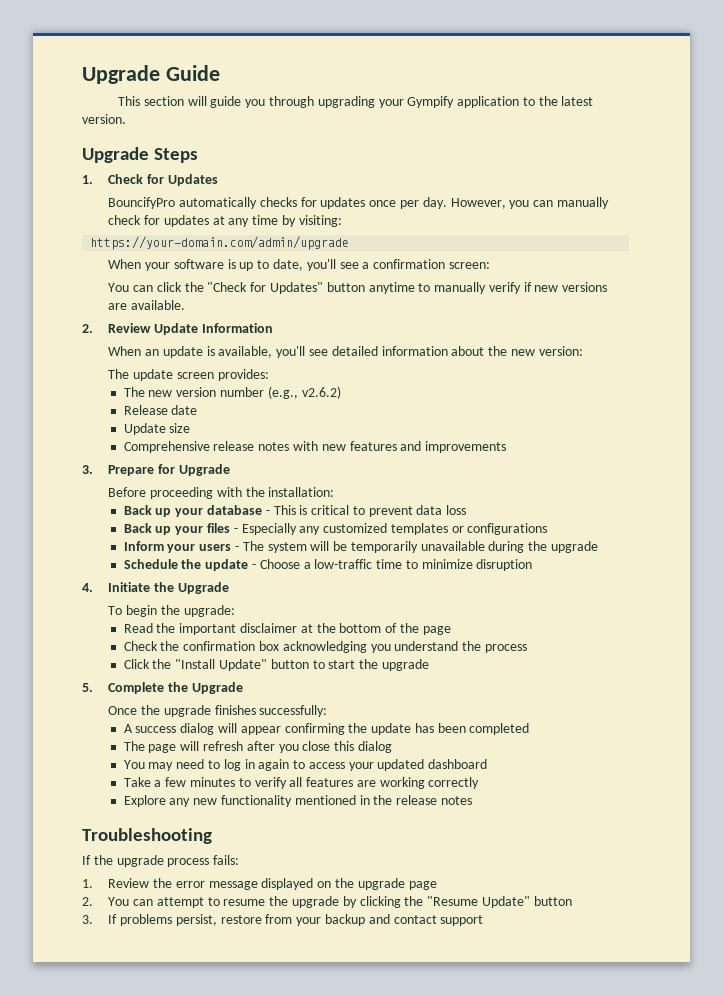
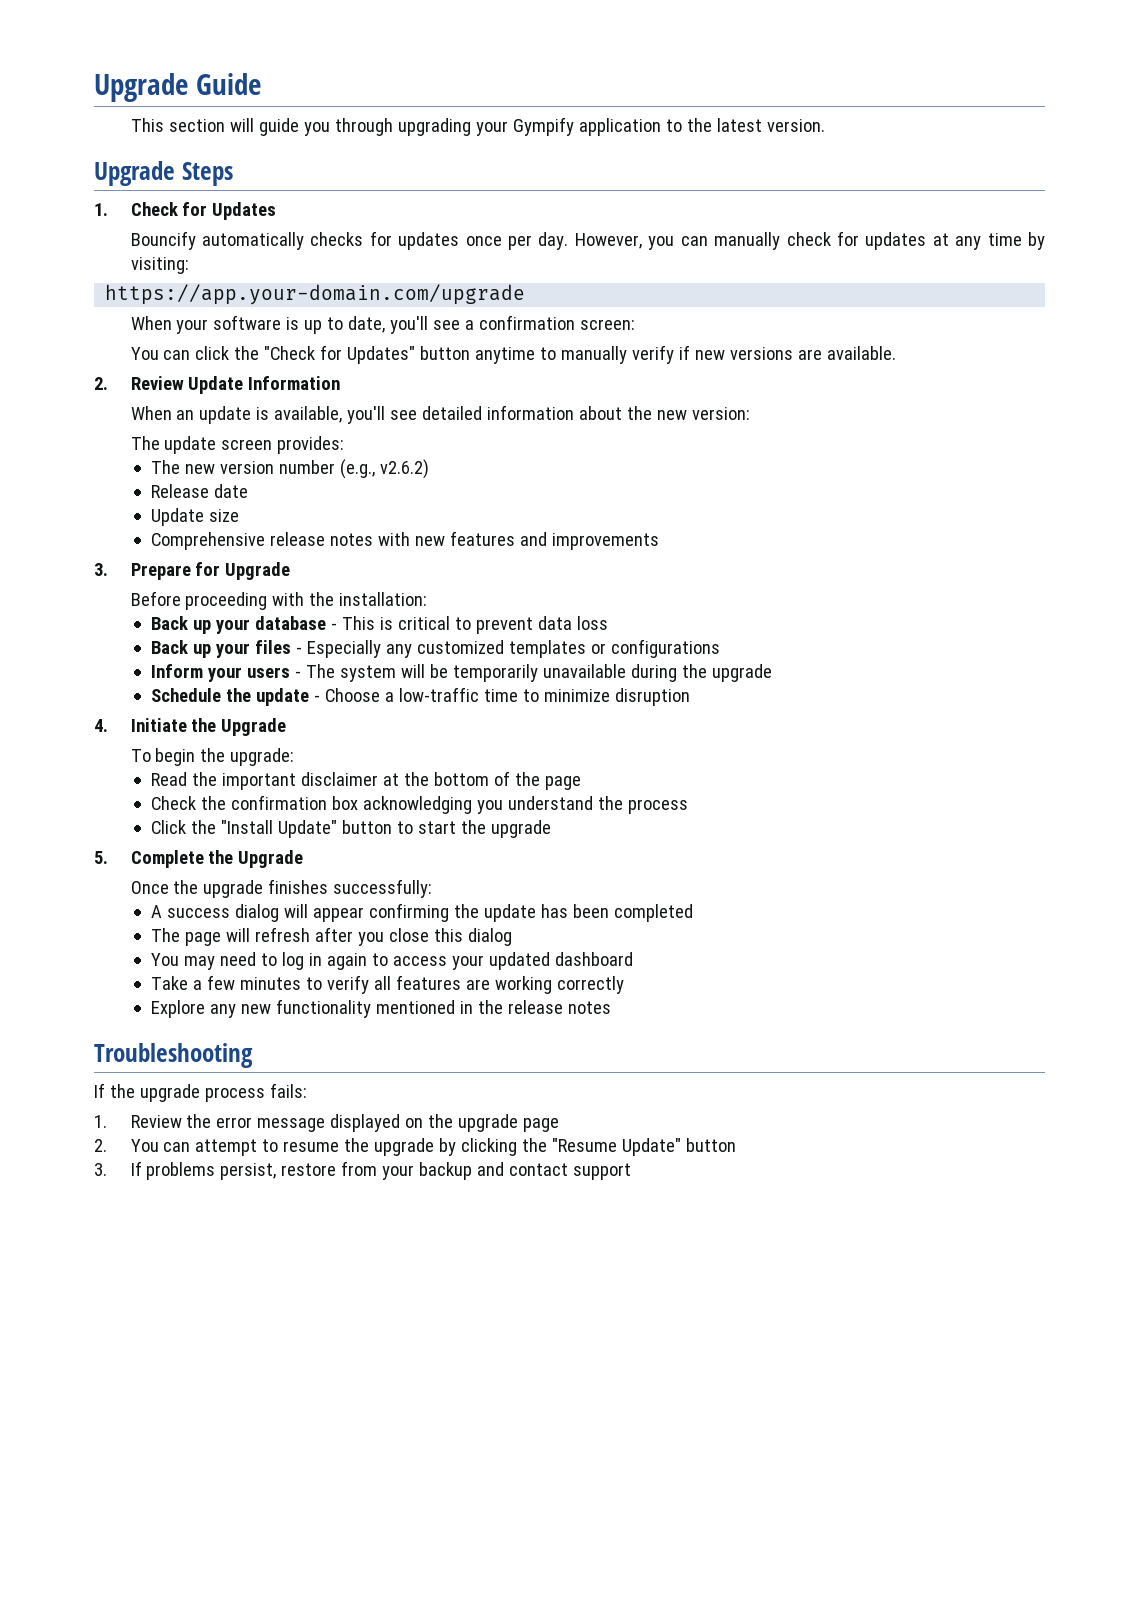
- BouncifyPro automatically checks for updates once per day.
+ Bouncify automatically checks for updates once per day.
- https://your-domain.com/admin/upgrade
+ https://app.your-domain.com/upgrade

